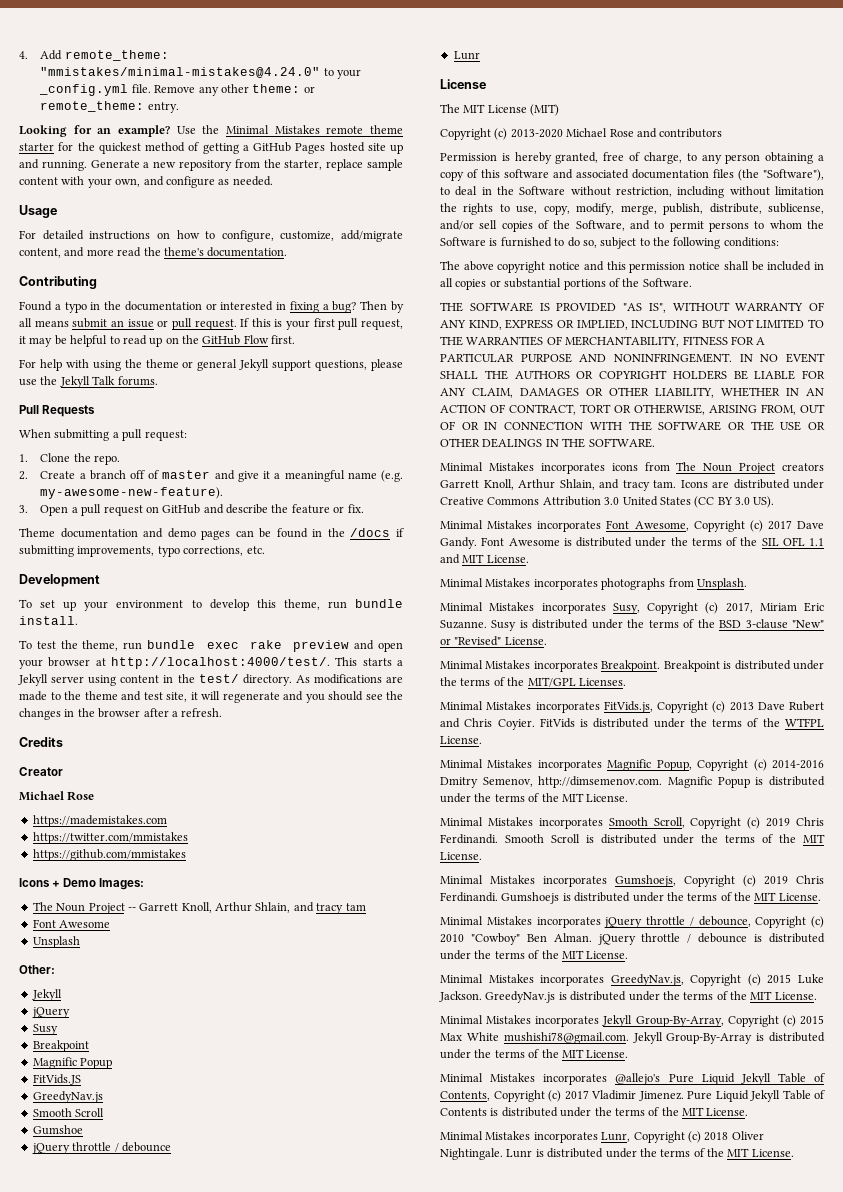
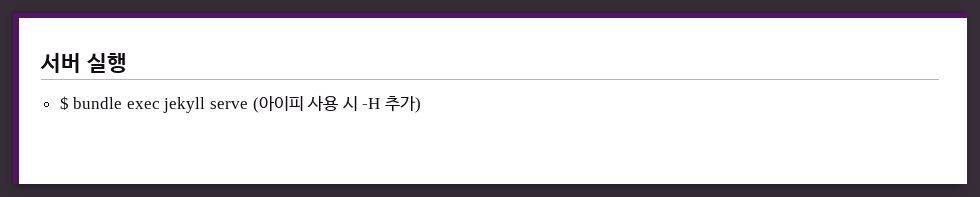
- 4. Add remote_theme: "mmistakes/minimal-mistakes@4.24.0" to your _config.yml file. Remove any other theme: or remote_theme: entry.
- Looking for an example? Use the Minimal Mistakes remote theme starter for the quickest method of getting a GitHub Pages hosted site up and running. Generate a new repository from the starter, replace sample content with your own, and configure as needed.
- Usage
- For detailed instructions on how to configure, customize, add/migrate content, and more read the theme's documentation.
- Contributing
- Found a typo in the documentation or interested in fixing a bug? Then by all means submit an issue or pull request. If this is your first pull request, it may be helpful to read up on the GitHub Flow first.
- For help with using the theme or general Jekyll support questions, please use the Jekyll Talk forums.
- Pull Requests
- When submitting a pull request:
- 1. Clone the repo.
- 2. Create a branch off of master and give it a meaningful name (e.g. my-awesome-new-feature).
- 3. Open a pull request on GitHub and describe the feature or fix.
- Theme documentation and demo pages can be found in the /docs if submitting improvements, typo corrections, etc.
- Development
- To set up your environment to develop this theme, run bundle install.
- To test the theme, run bundle exec rake preview and open your browser at http://localhost:4000/test/. This starts a Jekyll server using content in the test/ directory. As modifications are made to the theme and test site, it will regenerate and you should see the changes in the browser after a refresh.
- Credits
- Creator
- Michael Rose
- https://mademistakes.com
- https://twitter.com/mmistakes
- https://github.com/mmistakes
- Icons + Demo Images:
- The Noun Project -- Garrett Knoll, Arthur Shlain, and tracy tam
- Font Awesome
- Unsplash
- Other:
- Jekyll
- jQuery
- Susy
- Breakpoint
- Magnific Popup
- FitVids.JS
- GreedyNav.js
- Smooth Scroll
- Gumshoe
- jQuery throttle / debounce
- Lunr
- License
- The MIT License (MIT)
- Copyright (c) 2013-2020 Michael Rose and contributors
- Permission is hereby granted, free of charge, to any person obtaining a copy of this software and associated documentation files (the "Software"), to deal in the Software without restriction, including without limitation the rights to use, copy, modify, merge, publish, distribute, sublicense, and/or sell copies of the Software, and to permit persons to whom the Software is furnished to do so, subject to the following conditions:
- The above copyright notice and this permission notice shall be included in all copies or substantial portions of the Software.
- THE SOFTWARE IS PROVIDED "AS IS", WITHOUT WARRANTY OF ANY KIND, EXPRESS OR IMPLIED, INCLUDING BUT NOT LIMITED TO THE WARRANTIES OF MERCHANTABILITY, FITNESS FOR A PARTICULAR PURPOSE AND NONINFRINGEMENT. IN NO EVENT SHALL THE AUTHORS OR COPYRIGHT HOLDERS BE LIABLE FOR ANY CLAIM, DAMAGES OR OTHER LIABILITY, WHETHER IN AN ACTION OF CONTRACT, TORT OR OTHERWISE, ARISING FROM, OUT OF OR IN CONNECTION WITH THE SOFTWARE OR THE USE OR OTHER DEALINGS IN THE SOFTWARE.
- Minimal Mistakes incorporates icons from The Noun Project creators Garrett Knoll, Arthur Shlain, and tracy tam. Icons are distributed under Creative Commons Attribution 3.0 United States (CC BY 3.0 US).
- Minimal Mistakes incorporates Font Awesome, Copyright (c) 2017 Dave Gandy. Font Awesome is distributed under the terms of the SIL OFL 1.1 and MIT License.
- Minimal Mistakes incorporates photographs from Unsplash.
- Minimal Mistakes incorporates Susy, Copyright (c) 2017, Miriam Eric Suzanne. Susy is distributed under the terms of the BSD 3-clause "New" or "Revised" License.
- Minimal Mistakes incorporates Breakpoint. Breakpoint is distributed under the terms of the MIT/GPL Licenses.
- Minimal Mistakes incorporates FitVids.js, Copyright (c) 2013 Dave Rubert and Chris Coyier. FitVids is distributed under the terms of the WTFPL License.
- Minimal Mistakes incorporates Magnific Popup, Copyright (c) 2014-2016 Dmitry Semenov, http://dimsemenov.com. Magnific Popup is distributed under the terms of the MIT License.
- Minimal Mistakes incorporates Smooth Scroll, Copyright (c) 2019 Chris Ferdinandi. Smooth Scroll is distributed under the terms of the MIT License.
- Minimal Mistakes incorporates Gumshoejs, Copyright (c) 2019 Chris Ferdinandi. Gumshoejs is distributed under the terms of the MIT License.
- Minimal Mistakes incorporates jQuery throttle / debounce, Copyright (c) 2010 "Cowboy" Ben Alman. jQuery throttle / debounce is distributed under the terms of the MIT License.
- Minimal Mistakes incorporates GreedyNav.js, Copyright (c) 2015 Luke Jackson. GreedyNav.js is distributed under the terms of the MIT License.
- Minimal Mistakes incorporates Jekyll Group-By-Array, Copyright (c) 2015 Max White mushishi78@gmail.com. Jekyll Group-By-Array is distributed under the terms of the MIT License.
- Minimal Mistakes incorporates @allejo's Pure Liquid Jekyll Table of Contents, Copyright (c) 2017 Vladimir Jimenez. Pure Liquid Jekyll Table of Contents is distributed under the terms of the MIT License.
- Minimal Mistakes incorporates Lunr, Copyright (c) 2018 Oliver Nightingale. Lunr is distributed under the terms of the MIT License.
+ 서버 실행
+ $ bundle exec jekyll serve (아이피 사용 시 -H 추가)

